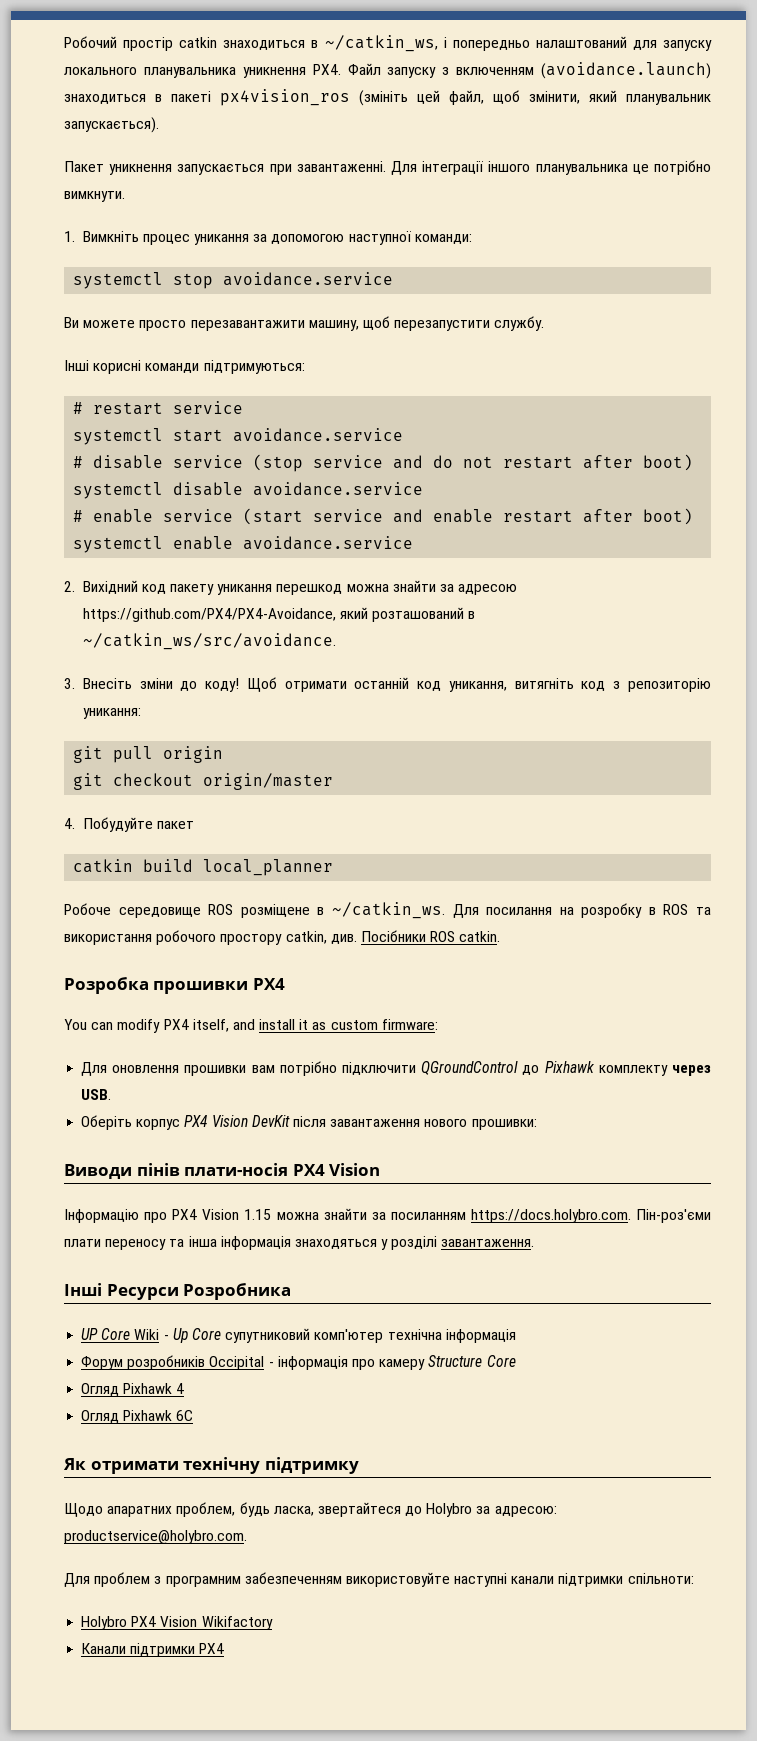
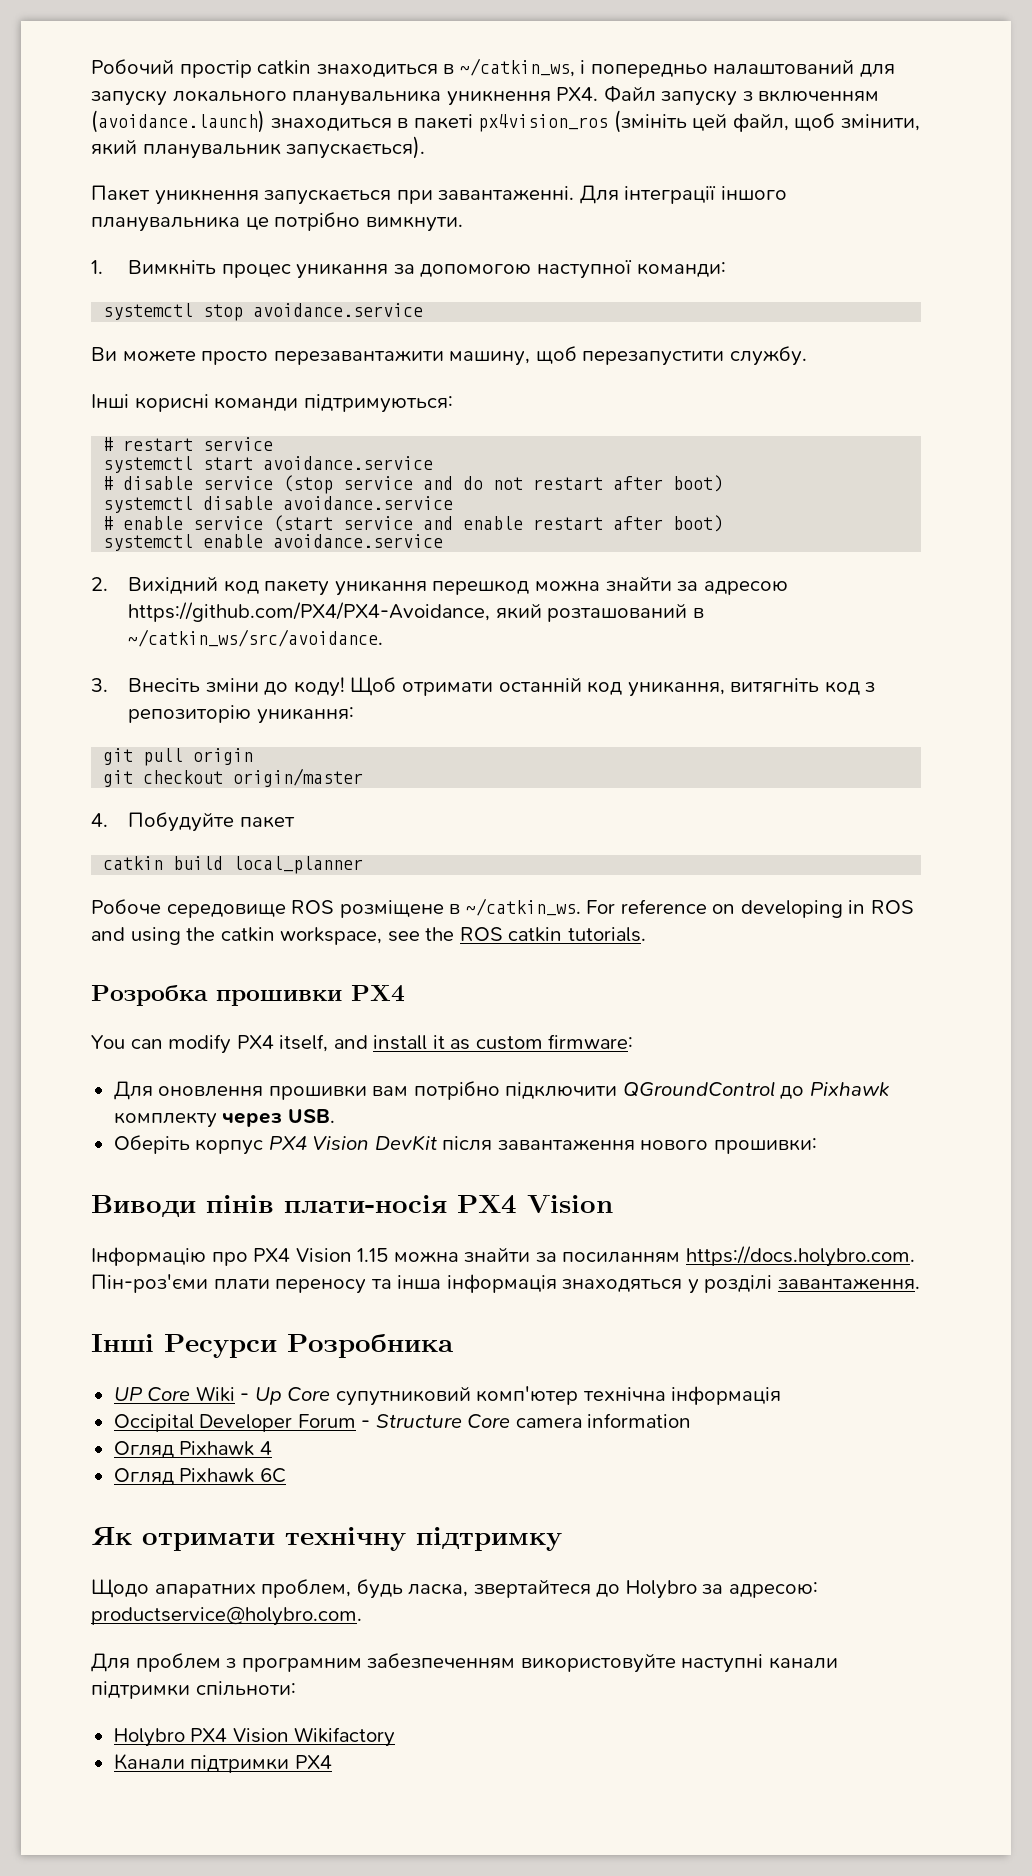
- Для посилання на розробку в ROS та використання робочого простору catkin, див. Посібники ROS catkin.
+ For reference on developing in ROS and using the catkin workspace, see the ROS catkin tutorials.
- Форум розробників Occipital - інформація про камеру Structure Core
+ Occipital Developer Forum - Structure Core camera information

